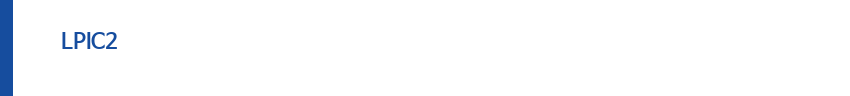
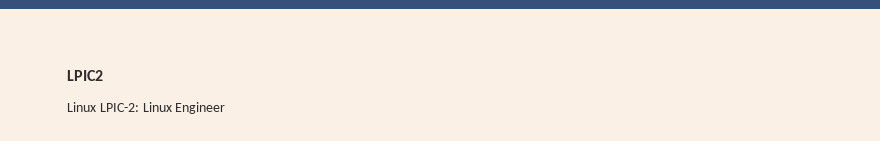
+ Linux LPIC-2: Linux Engineer

